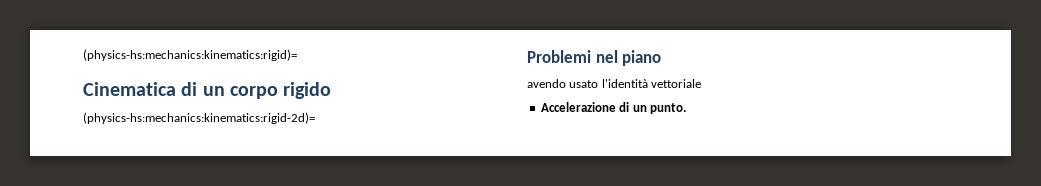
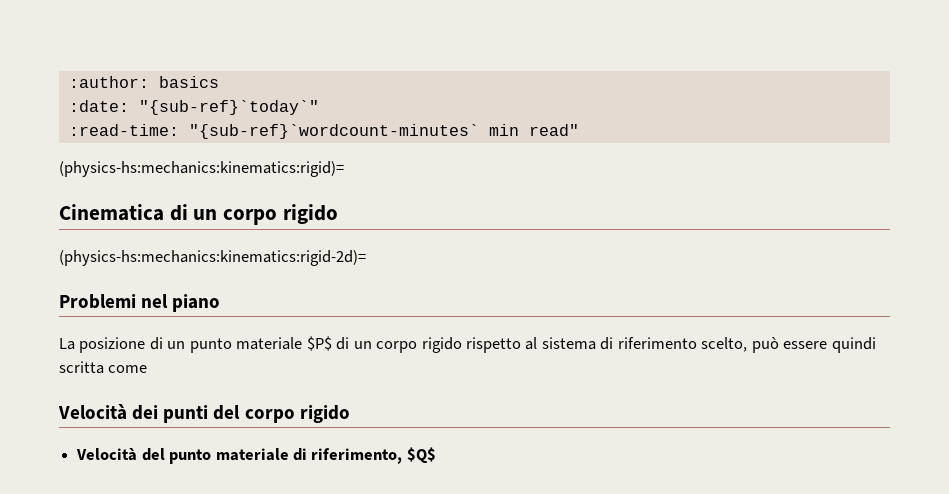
+ :author: basics
+ :date: "{sub-ref}`today`"
+ :read-time: "{sub-ref}`wordcount-minutes` min read"
- avendo usato l'identità vettoriale
- Accelerazione di un punto.
+ La posizione di un punto materiale $P$ di un corpo rigido rispetto al sistema di riferimento scelto, può essere quindi scritta come
+ Velocità dei punti del corpo rigido
+ Velocità del punto materiale di riferimento, $Q$

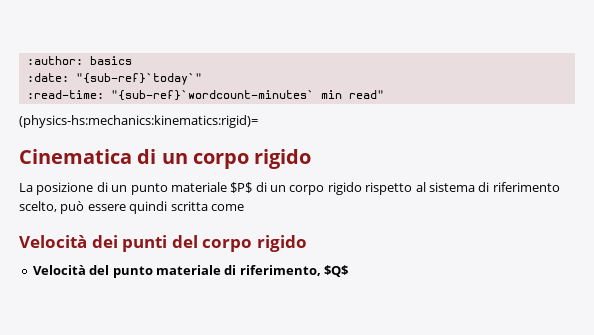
- (physics-hs:mechanics:kinematics:rigid-2d)=
- Problemi nel piano

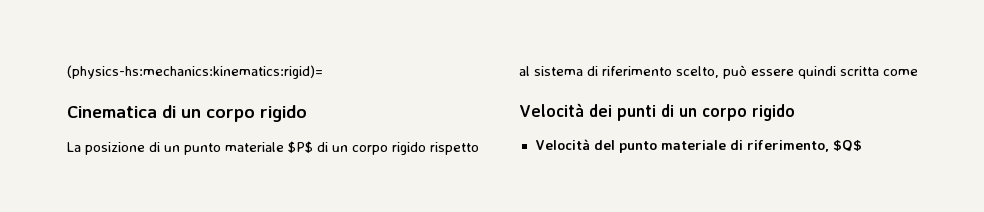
- :author: basics
- :date: "{sub-ref}`today`"
- :read-time: "{sub-ref}`wordcount-minutes` min read"
- Velocità dei punti del corpo rigido
+ Velocità dei punti di un corpo rigido

